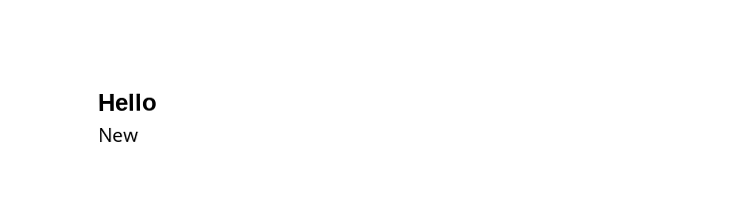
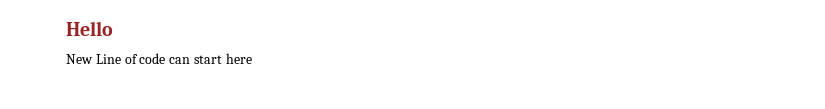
- New
+ New Line of code can start here

